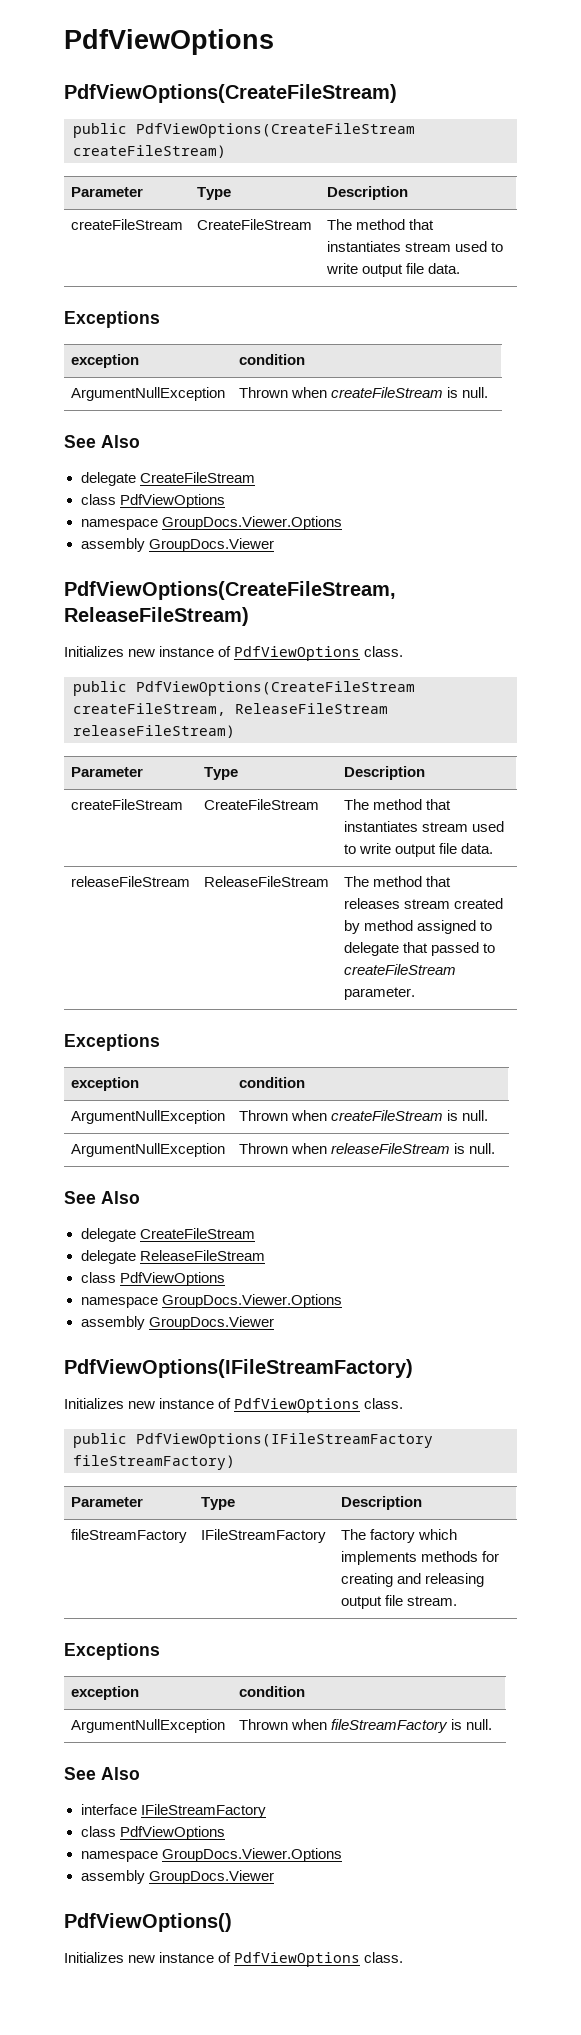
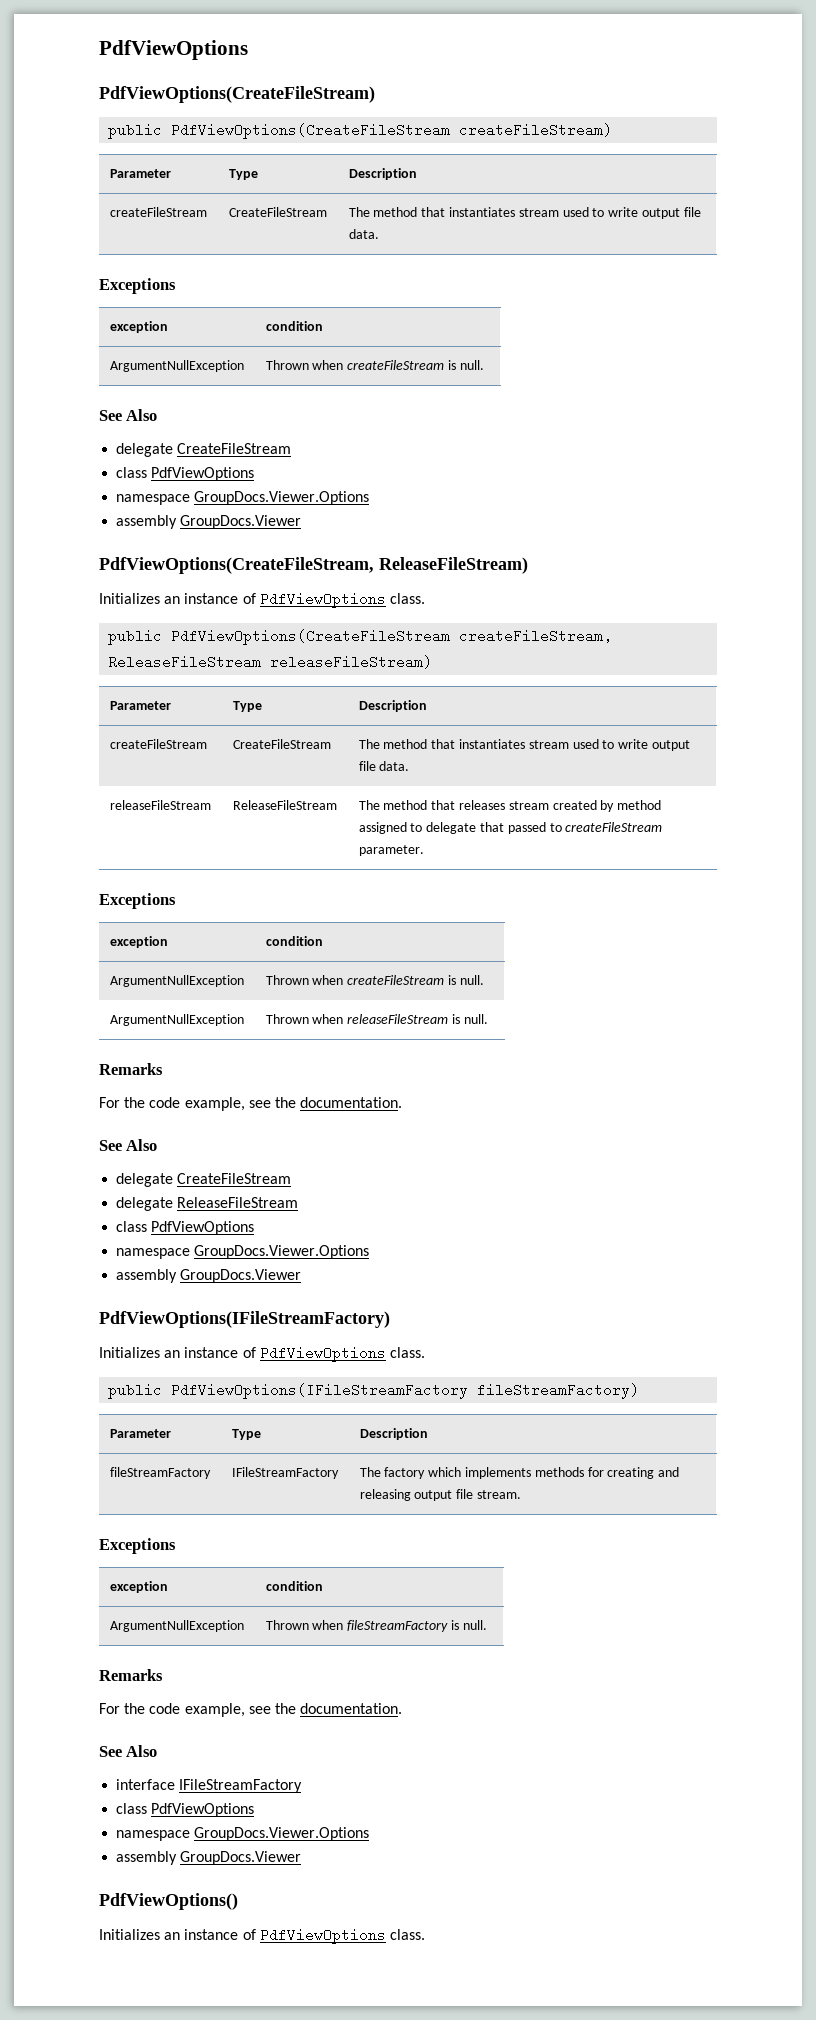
  PdfViewOptions(CreateFileStream, ReleaseFileStream)
- Initializes new instance of PdfViewOptions class.
+ Initializes an instance of PdfViewOptions class.
  ArgumentNullException | Thrown when releaseFileStream is null.
+ Remarks
+ For the code example, see the documentation.
  PdfViewOptions(IFileStreamFactory)
- Initializes new instance of PdfViewOptions class.
+ Initializes an instance of PdfViewOptions class.
  ArgumentNullException | Thrown when fileStreamFactory is null.
+ Remarks
+ For the code example, see the documentation.
  PdfViewOptions()
- Initializes new instance of PdfViewOptions class.
+ Initializes an instance of PdfViewOptions class.

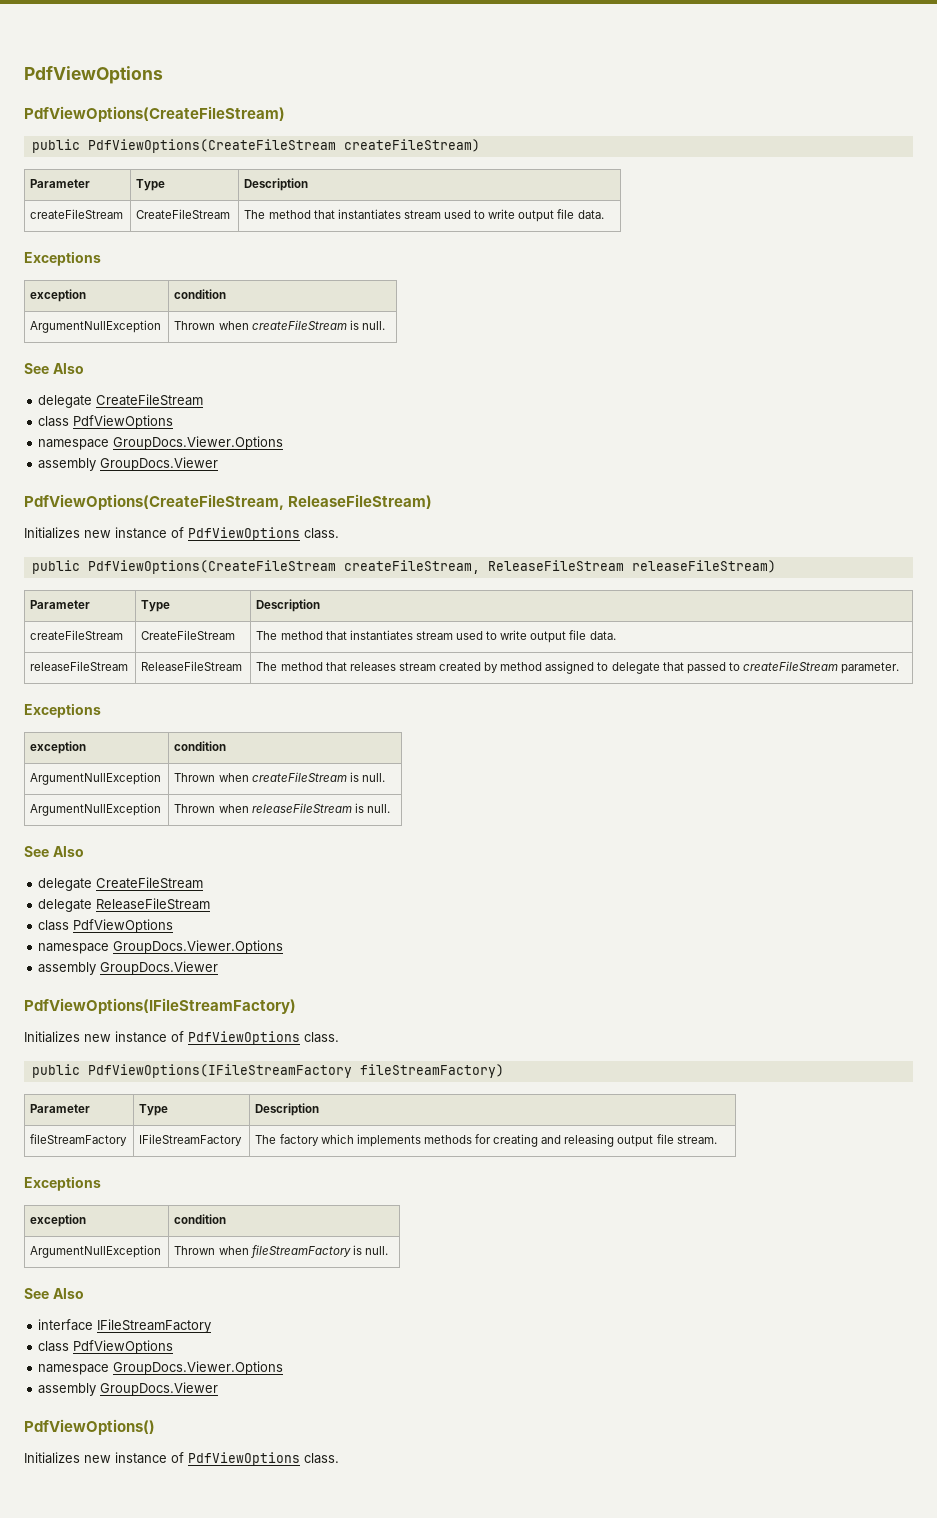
  PdfViewOptions(CreateFileStream, ReleaseFileStream)
- Initializes an instance of PdfViewOptions class.
+ Initializes new instance of PdfViewOptions class.
  ArgumentNullException | Thrown when releaseFileStream is null.
- Remarks
- For the code example, see the documentation.
  PdfViewOptions(IFileStreamFactory)
- Initializes an instance of PdfViewOptions class.
+ Initializes new instance of PdfViewOptions class.
  ArgumentNullException | Thrown when fileStreamFactory is null.
- Remarks
- For the code example, see the documentation.
  PdfViewOptions()
- Initializes an instance of PdfViewOptions class.
+ Initializes new instance of PdfViewOptions class.

